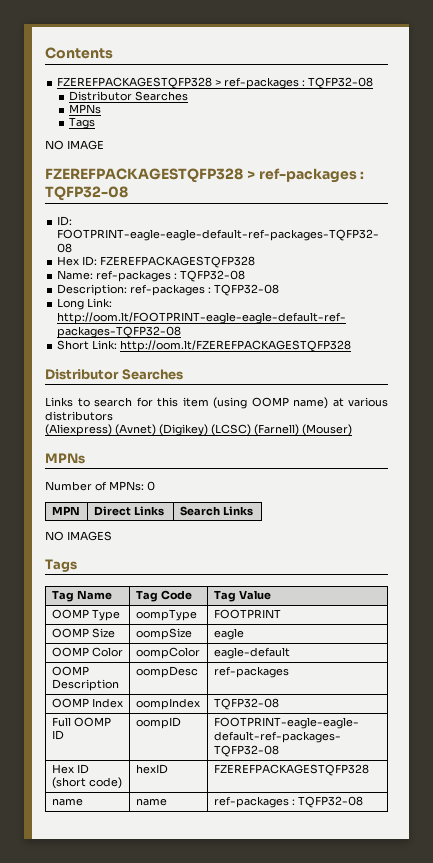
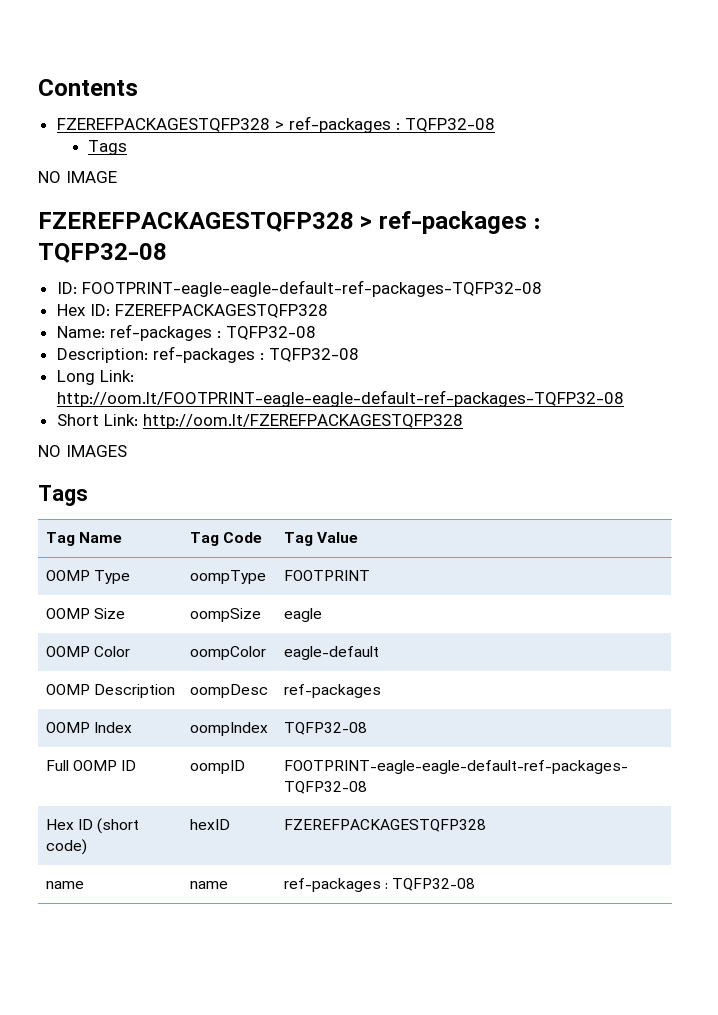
  Contents
  FZEREFPACKAGESTQFP328 > ref-packages : TQFP32-08
- Distributor Searches
- MPNs
  Short Link: http://oom.lt/FZEREFPACKAGESTQFP328
- Distributor Searches
- Links to search for this item (using OOMP name) at various distributors
- (Aliexpress) (Avnet) (Digikey) (LCSC) (Farnell) (Mouser)
- MPNs
- Number of MPNs: 0
- MPN | Direct Links | Search Links

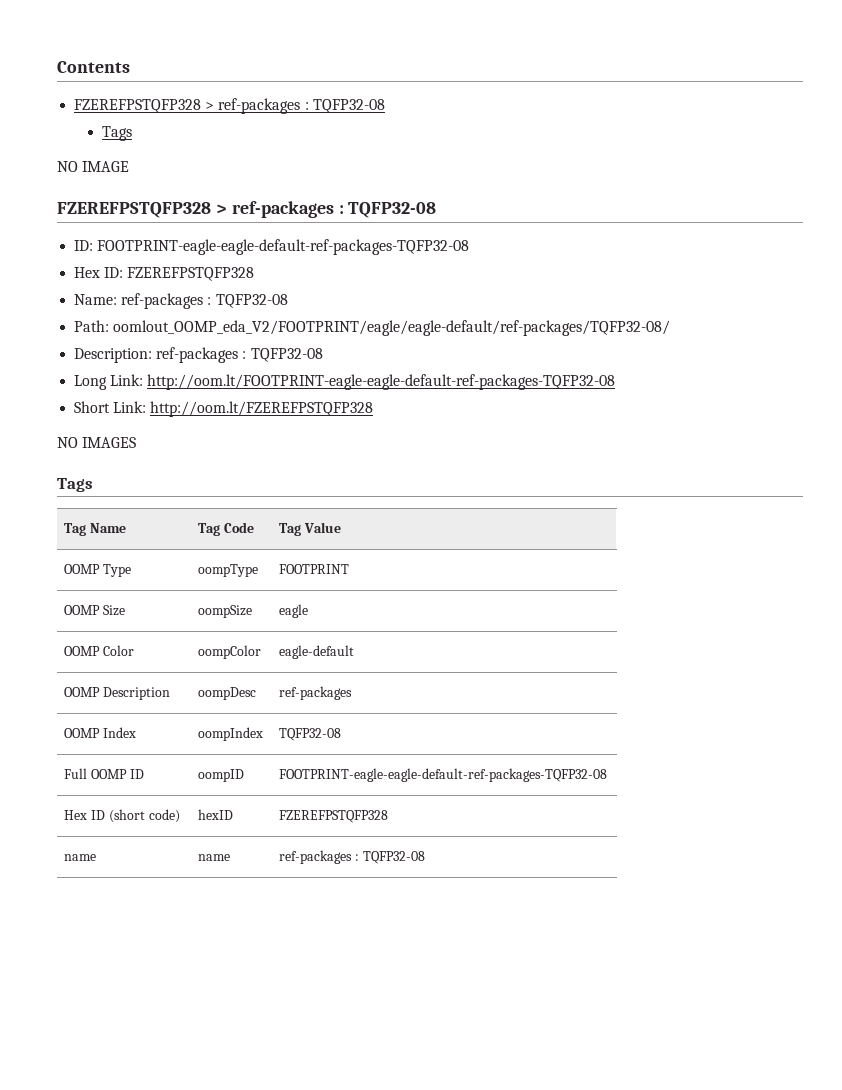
  Contents
- FZEREFPACKAGESTQFP328 > ref-packages : TQFP32-08
+ FZEREFPSTQFP328 > ref-packages : TQFP32-08
  NO IMAGE
- FZEREFPACKAGESTQFP328 > ref-packages : TQFP32-08
+ FZEREFPSTQFP328 > ref-packages : TQFP32-08
- Hex ID: FZEREFPACKAGESTQFP328
+ Hex ID: FZEREFPSTQFP328
+ Path: oomlout_OOMP_eda_V2/FOOTPRINT/eagle/eagle-default/ref-packages/TQFP32-08/
- Short Link: http://oom.lt/FZEREFPACKAGESTQFP328
+ Short Link: http://oom.lt/FZEREFPSTQFP328
- Hex ID (short code) | hexID | FZEREFPACKAGESTQFP328
+ Hex ID (short code) | hexID | FZEREFPSTQFP328

